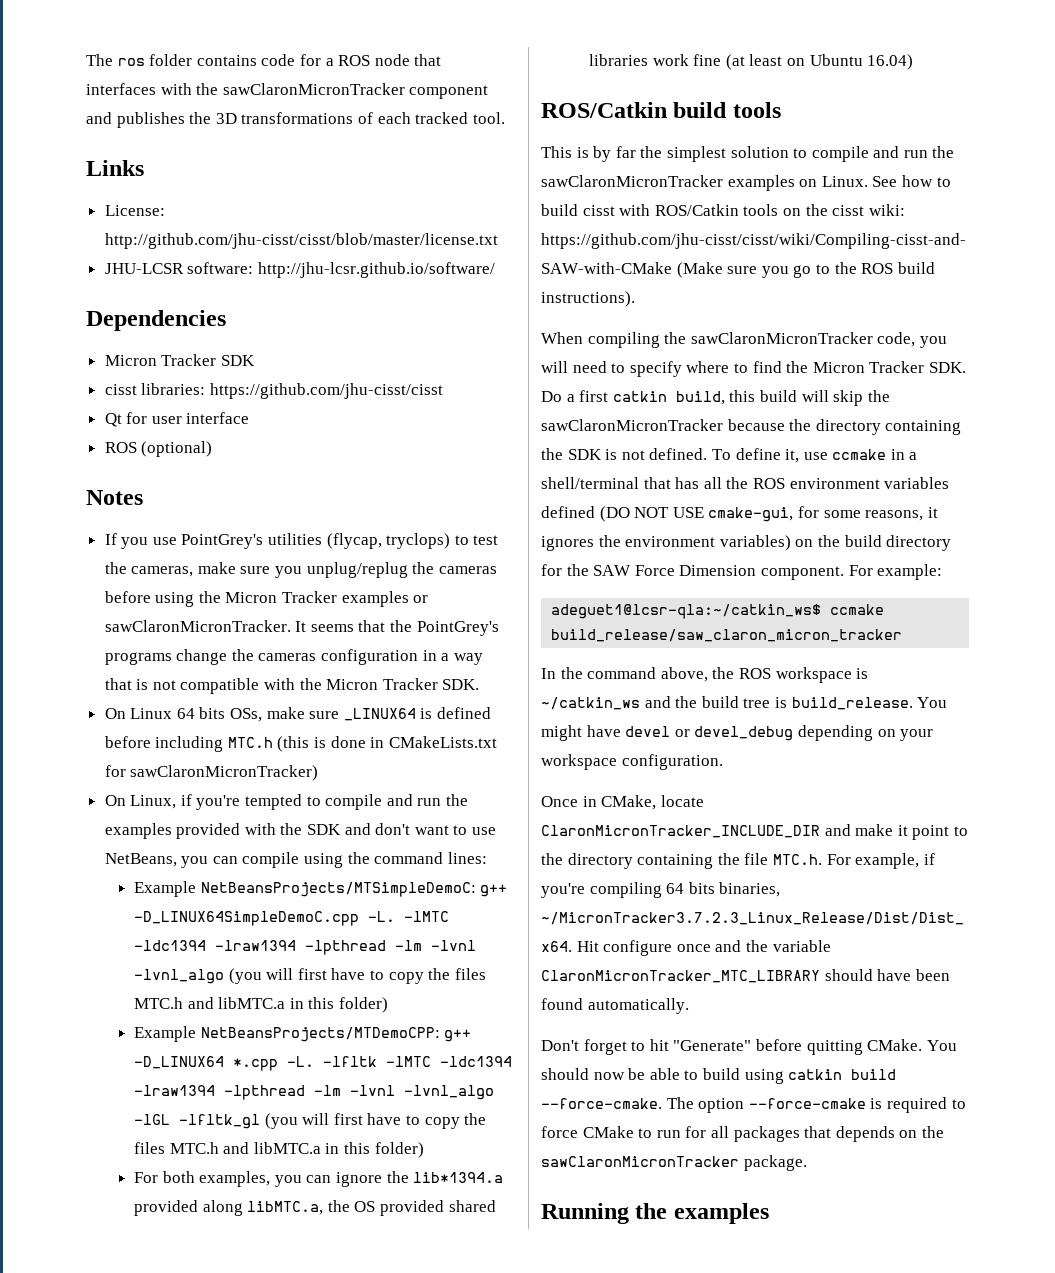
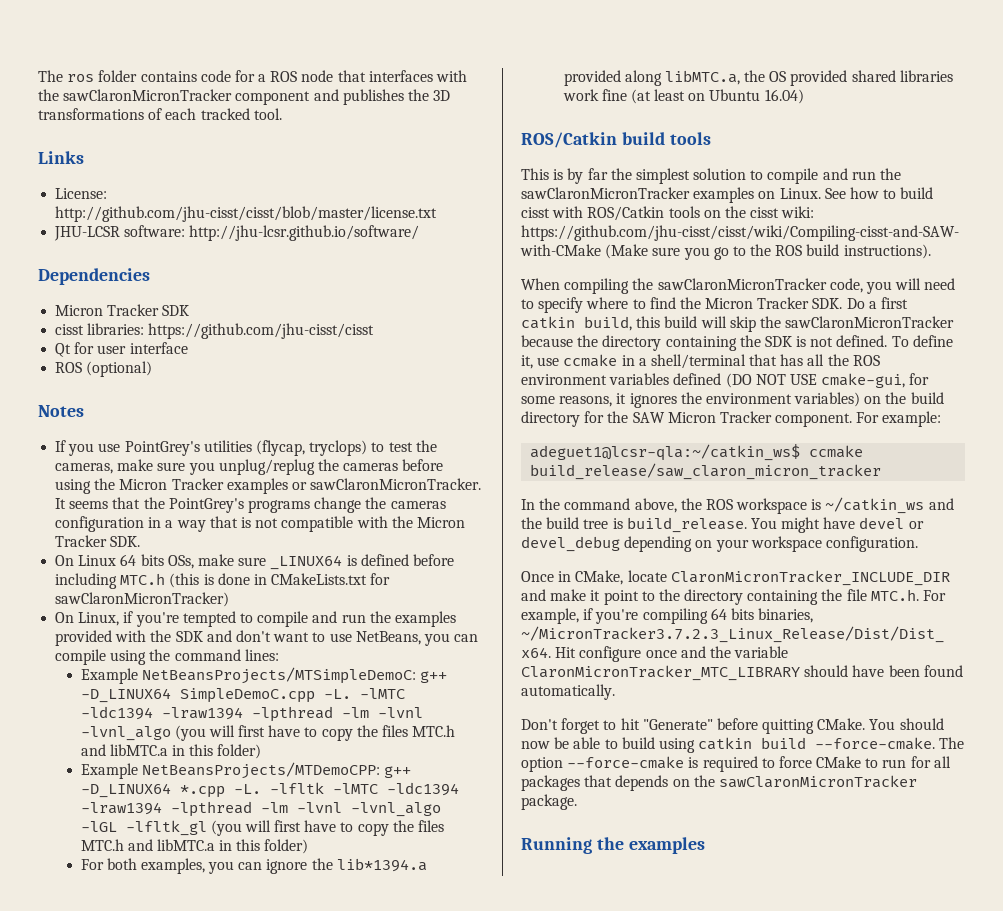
- Example NetBeansProjects/MTSimpleDemoC: g++ -D_LINUX64SimpleDemoC.cpp -L.
+ Example NetBeansProjects/MTSimpleDemoC: g++ -D_LINUX64 SimpleDemoC.cpp -L.
- To define it, use ccmake in a shell/terminal that has all the ROS environment variables defined (DO NOT USE cmake-gui, for some reasons, it ignores the environment variables) on the build directory for the SAW Force Dimension component.
+ To define it, use ccmake in a shell/terminal that has all the ROS environment variables defined (DO NOT USE cmake-gui, for some reasons, it ignores the environment variables) on the build directory for the SAW Micron Tracker component.

